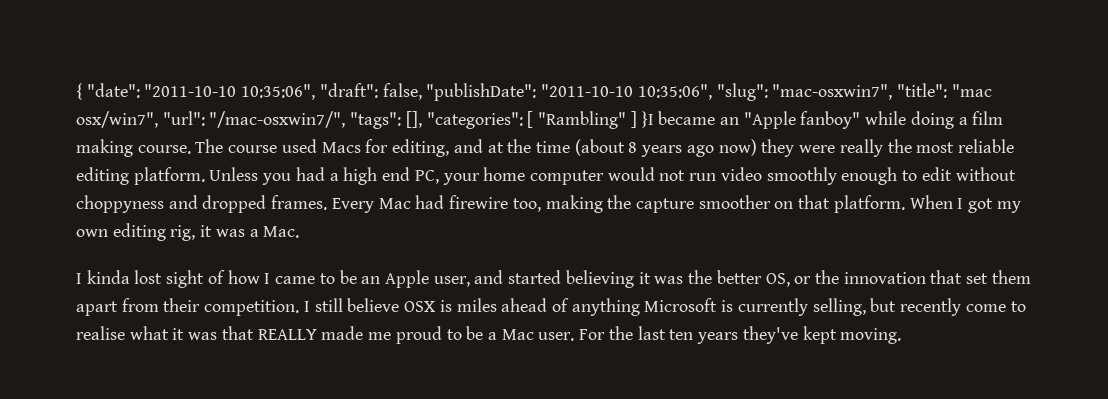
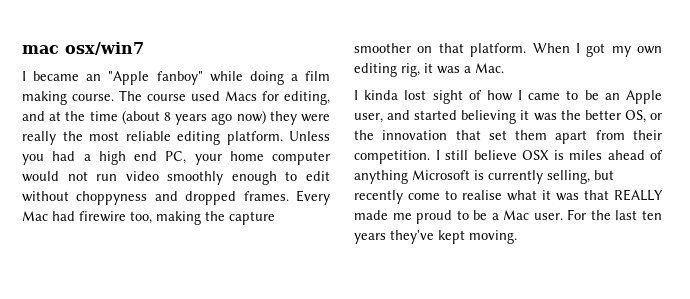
- { "date": "2011-10-10 10:35:06", "draft": false, "publishDate": "2011-10-10 10:35:06", "slug": "mac-osxwin7", "title": "mac osx/win7", "url": "/mac-osxwin7/", "tags": [], "categories": [ "Rambling" ] }I became an "Apple fanboy" while doing a film making course.
+ mac osx/win7
+ I became an "Apple fanboy" while doing a film making course.

